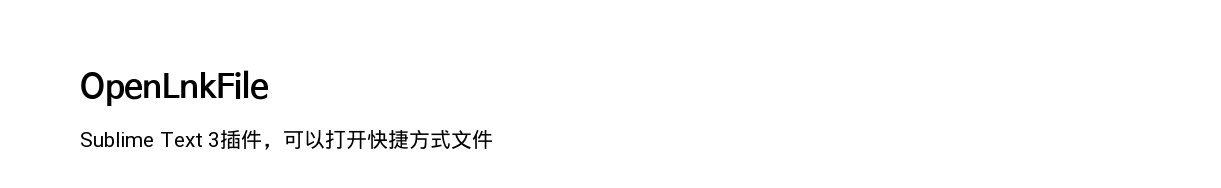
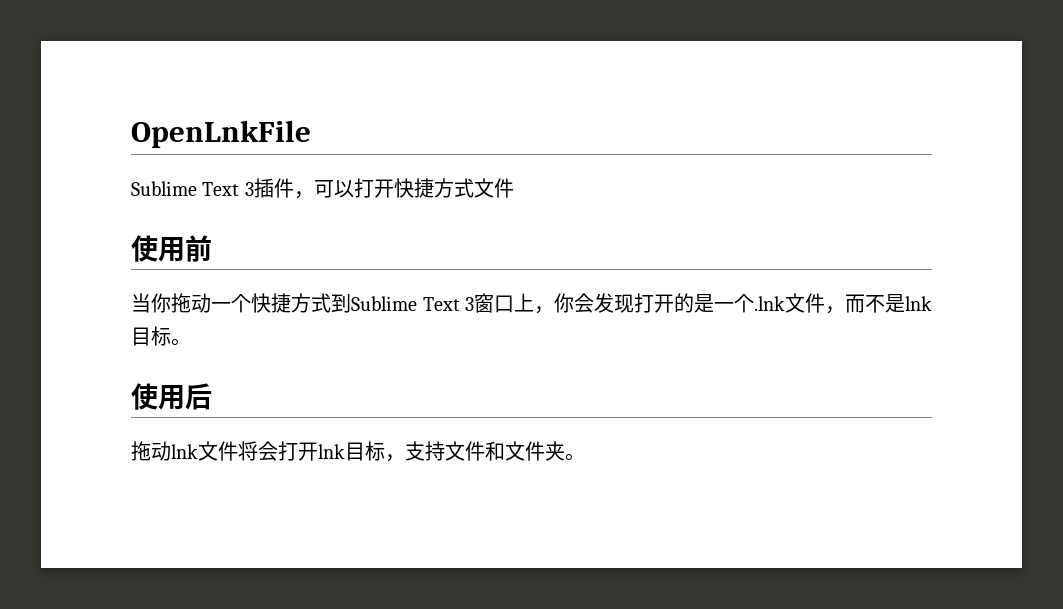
+ 使用前
+ 当你拖动一个快捷方式到Sublime Text 3窗口上，你会发现打开的是一个.lnk文件，而不是lnk目标。
+ 使用后
+ 拖动lnk文件将会打开lnk目标，支持文件和文件夹。

